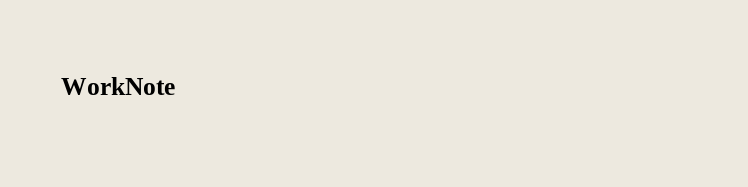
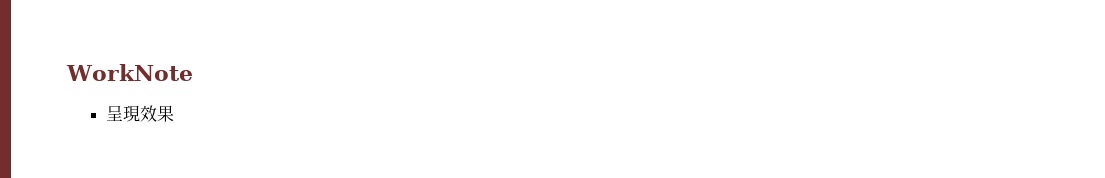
+ 呈現效果

